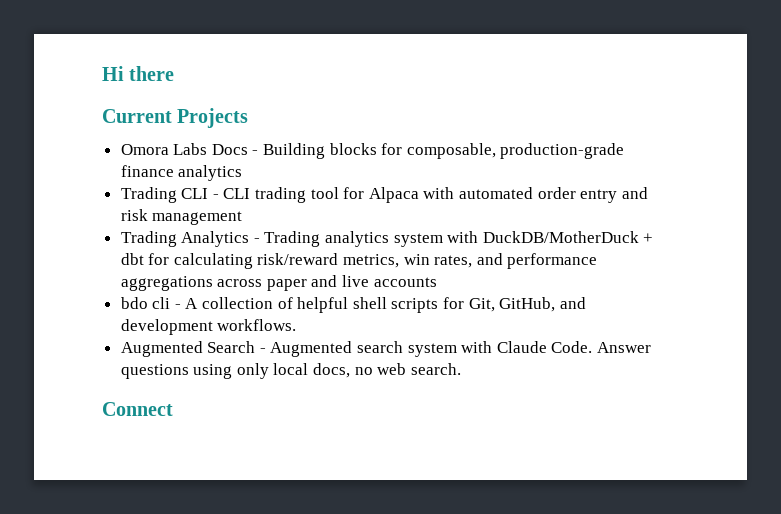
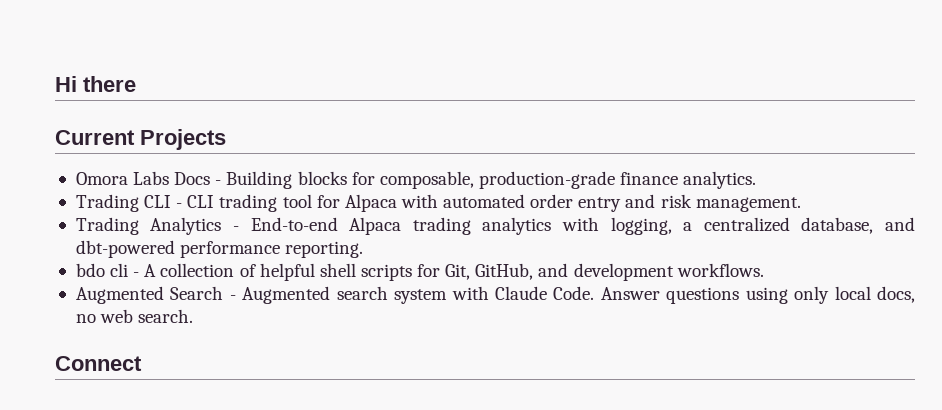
- Omora Labs Docs - Building blocks for composable, production-grade finance analytics
+ Omora Labs Docs - Building blocks for composable, production-grade finance analytics.
- Trading CLI - CLI trading tool for Alpaca with automated order entry and risk management
+ Trading CLI - CLI trading tool for Alpaca with automated order entry and risk management.
- Trading Analytics - Trading analytics system with DuckDB/MotherDuck + dbt for calculating risk/reward metrics, win rates, and performance aggregations across paper and live accounts
+ Trading Analytics - End-to-end Alpaca trading analytics with logging, a centralized database, and dbt-powered performance reporting.

